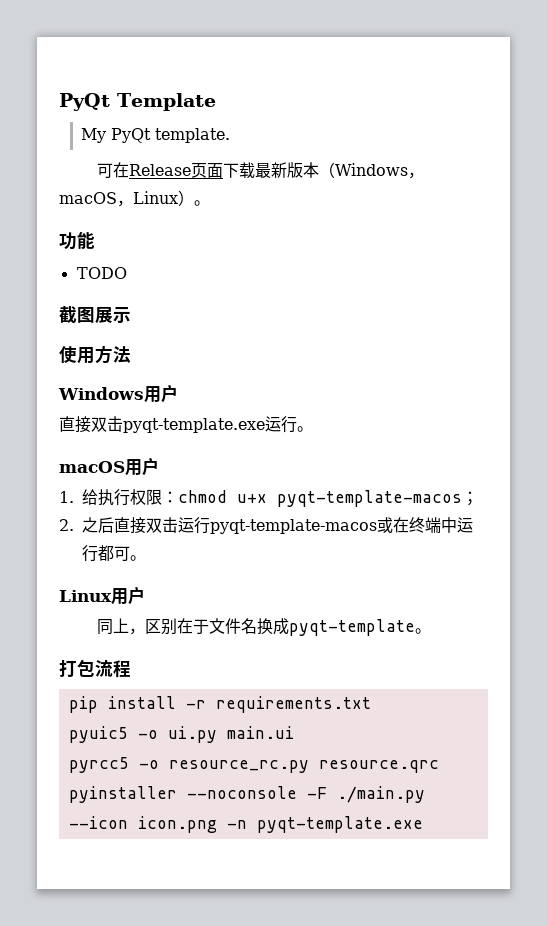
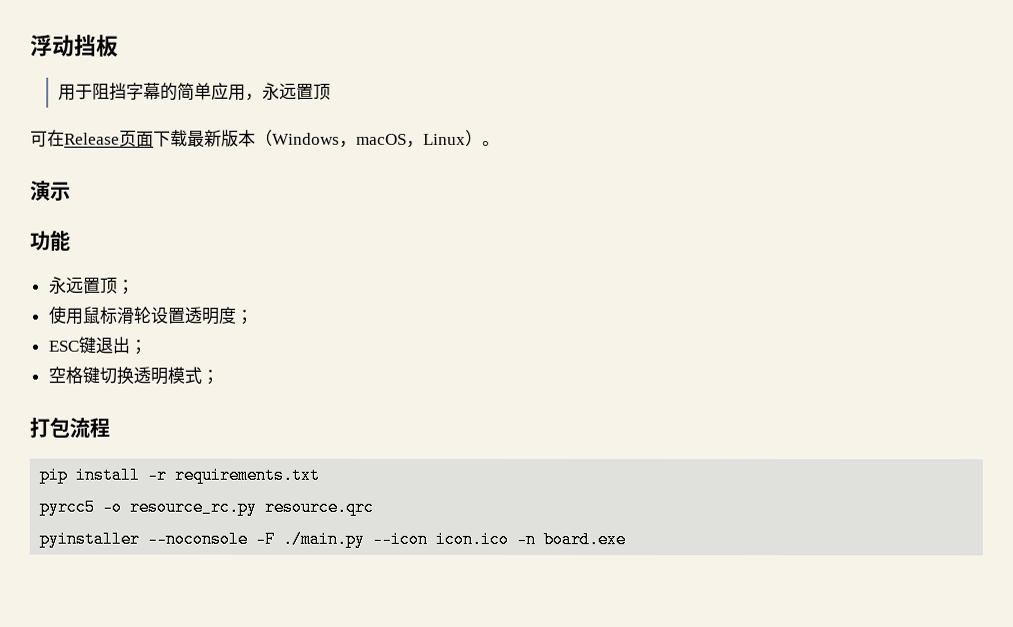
- PyQt Template
- My PyQt template.
+ 浮动挡板
+ 用于阻挡字幕的简单应用，永远置顶
+ 演示
- TODO
- 截图展示
- 使用方法
- Windows用户
- 直接双击pyqt-template.exe运行。
- macOS用户
- 1.给执行权限：chmod u+x pyqt-template-macos；
- 2.之后直接双击运行pyqt-template-macos或在终端中运行都可。
- Linux用户
- 同上，区别在于文件名换成pyqt-template。
+ 永远置顶；
+ 使用鼠标滑轮设置透明度；
+ ESC键退出；
+ 空格键切换透明模式；
- pyuic5 -o ui.py main.ui
- pyinstaller --noconsole -F ./main.py --icon icon.png -n pyqt-template.exe
+ pyinstaller --noconsole -F ./main.py --icon icon.ico -n board.exe

